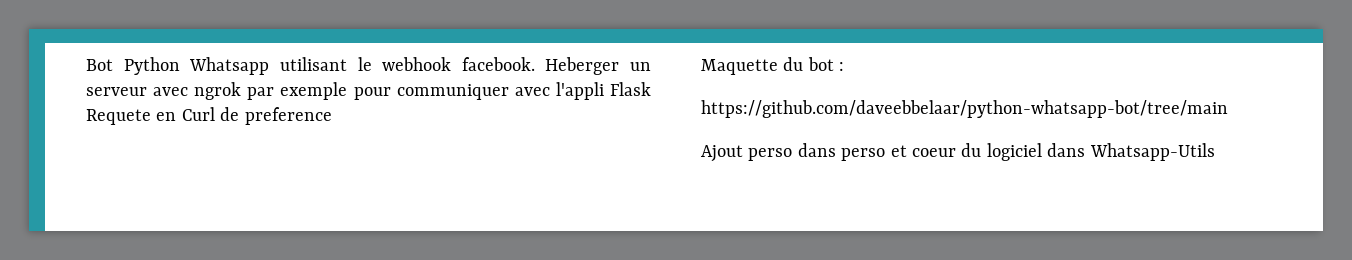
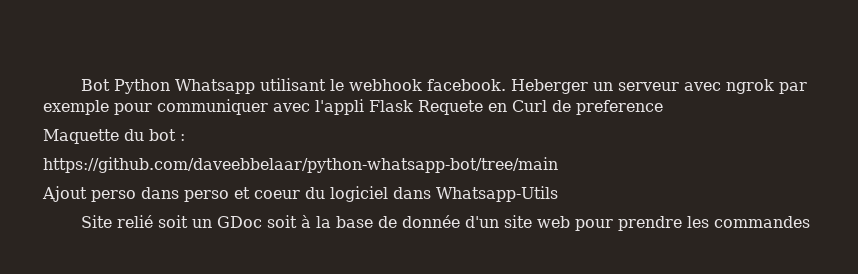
+ Site relié soit un GDoc soit à la base de donnée d'un site web pour prendre les commandes

